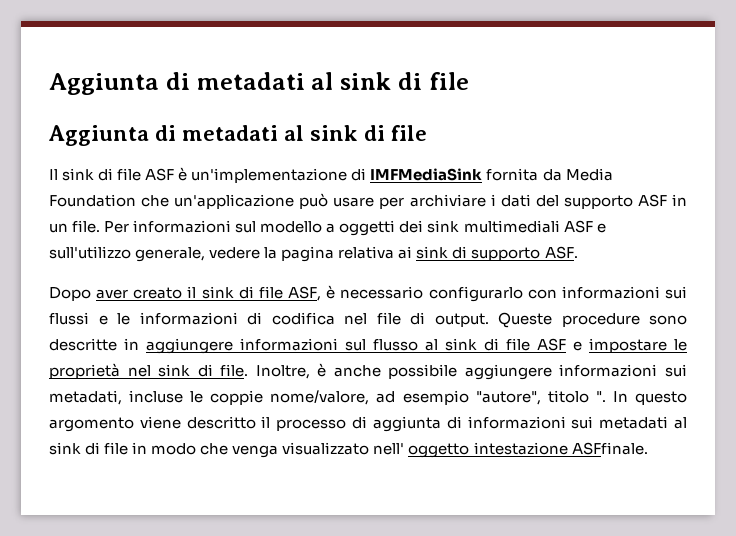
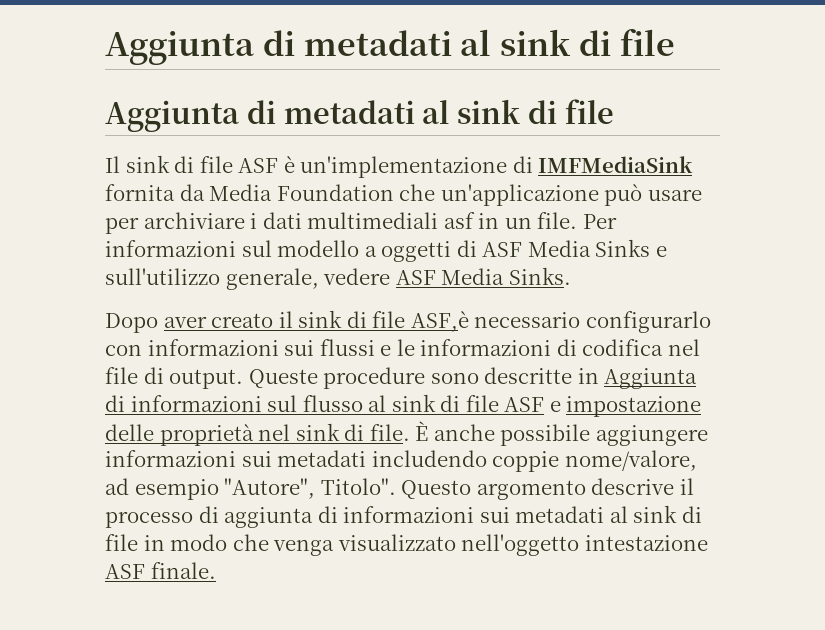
- Il sink di file ASF è un'implementazione di IMFMediaSink fornita da Media Foundation che un'applicazione può usare per archiviare i dati del supporto ASF in un file.
+ Il sink di file ASF è un'implementazione di IMFMediaSink fornita da Media Foundation che un'applicazione può usare per archiviare i dati multimediali asf in un file.
- Per informazioni sul modello a oggetti dei sink multimediali ASF e sull'utilizzo generale, vedere la pagina relativa ai sink di supporto ASF.
+ Per informazioni sul modello a oggetti di ASF Media Sinks e sull'utilizzo generale, vedere ASF Media Sinks.
- Dopo aver creato il sink di file ASF, è necessario configurarlo con informazioni sui flussi e le informazioni di codifica nel file di output.
+ Dopo aver creato il sink di file ASF,è necessario configurarlo con informazioni sui flussi e le informazioni di codifica nel file di output.
- Queste procedure sono descritte in aggiungere informazioni sul flusso al sink di file ASF e impostare le proprietà nel sink di file.
+ Queste procedure sono descritte in Aggiunta di informazioni sul flusso al sink di file ASF e impostazione delle proprietà nel sink di file.
- Inoltre, è anche possibile aggiungere informazioni sui metadati, incluse le coppie nome/valore, ad esempio "autore", titolo ". In questo argomento viene descritto il processo di aggiunta di informazioni sui metadati al sink di file in modo che venga visualizzato nell' oggetto intestazione ASFfinale.
+ È anche possibile aggiungere informazioni sui metadati includendo coppie nome/valore, ad esempio "Autore", Titolo". Questo argomento descrive il processo di aggiunta di informazioni sui metadati al sink di file in modo che venga visualizzato nell'oggetto intestazione ASF finale.

